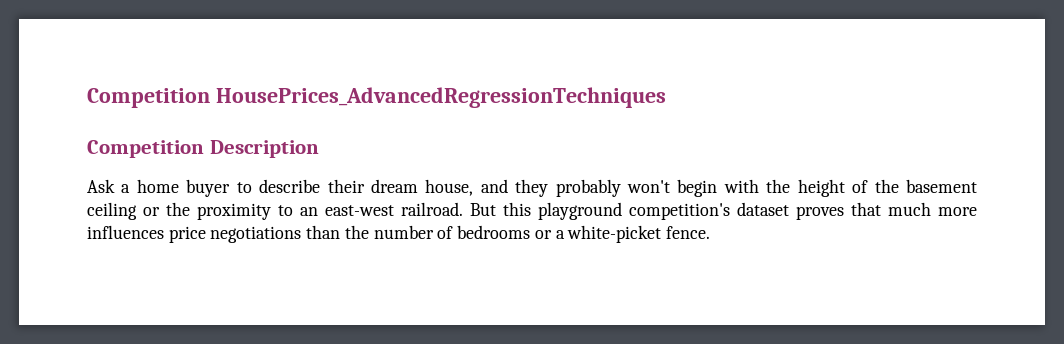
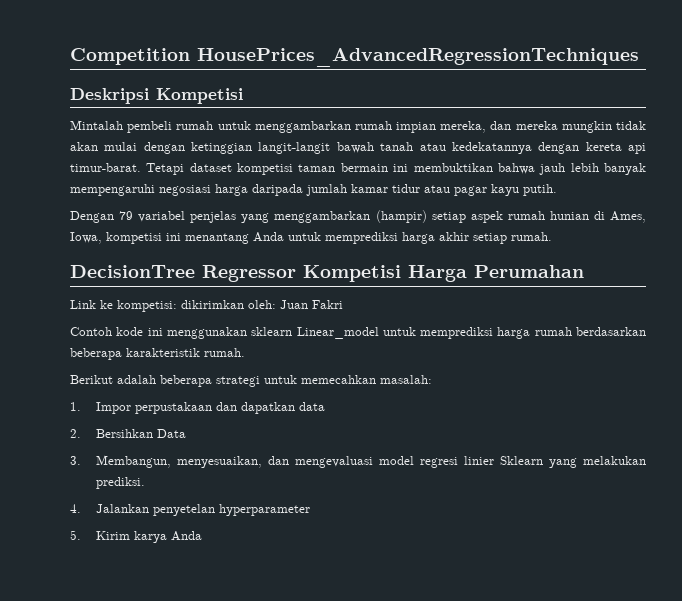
- Competition Description
- Ask a home buyer to describe their dream house, and they probably won't begin with the height of the basement ceiling or the proximity to an east-west railroad. But this playground competition's dataset proves that much more influences price negotiations than the number of bedrooms or a white-picket fence.
+ Deskripsi Kompetisi
+ Mintalah pembeli rumah untuk menggambarkan rumah impian mereka, dan mereka mungkin tidak akan mulai dengan ketinggian langit-langit bawah tanah atau kedekatannya dengan kereta api timur-barat. Tetapi dataset kompetisi taman bermain ini membuktikan bahwa jauh lebih banyak mempengaruhi negosiasi harga daripada jumlah kamar tidur atau pagar kayu putih.
+ Dengan 79 variabel penjelas yang menggambarkan (hampir) setiap aspek rumah hunian di Ames, Iowa, kompetisi ini menantang Anda untuk memprediksi harga akhir setiap rumah.
+ DecisionTree Regressor Kompetisi Harga Perumahan
+ Link ke kompetisi: dikirimkan oleh: Juan Fakri
+ Contoh kode ini menggunakan sklearn Linear_model untuk memprediksi harga rumah berdasarkan beberapa karakteristik rumah.
+ Berikut adalah beberapa strategi untuk memecahkan masalah:
+ 1. Impor perpustakaan dan dapatkan data
+ 2. Bersihkan Data
+ 3. Membangun, menyesuaikan, dan mengevaluasi model regresi linier Sklearn yang melakukan prediksi.
+ 4. Jalankan penyetelan hyperparameter
+ 5. Kirim karya Anda

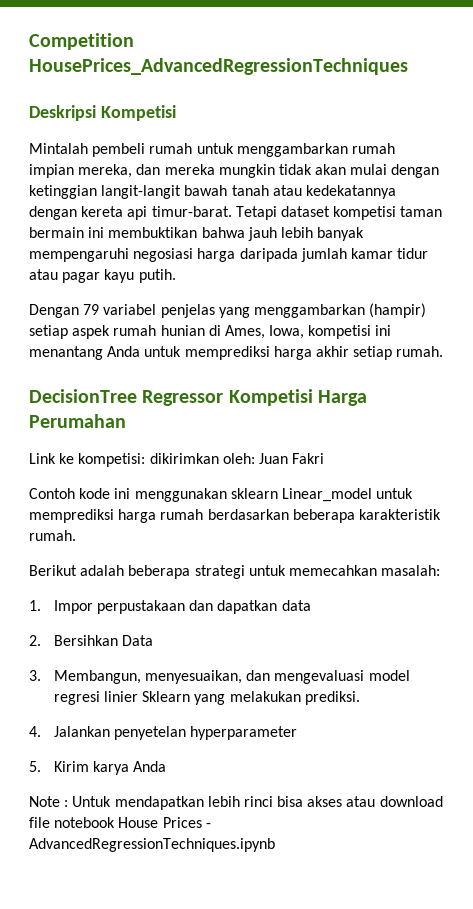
+ Note : Untuk mendapatkan lebih rinci bisa akses atau download file notebook House Prices - AdvancedRegressionTechniques.ipynb

